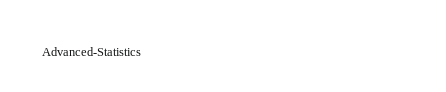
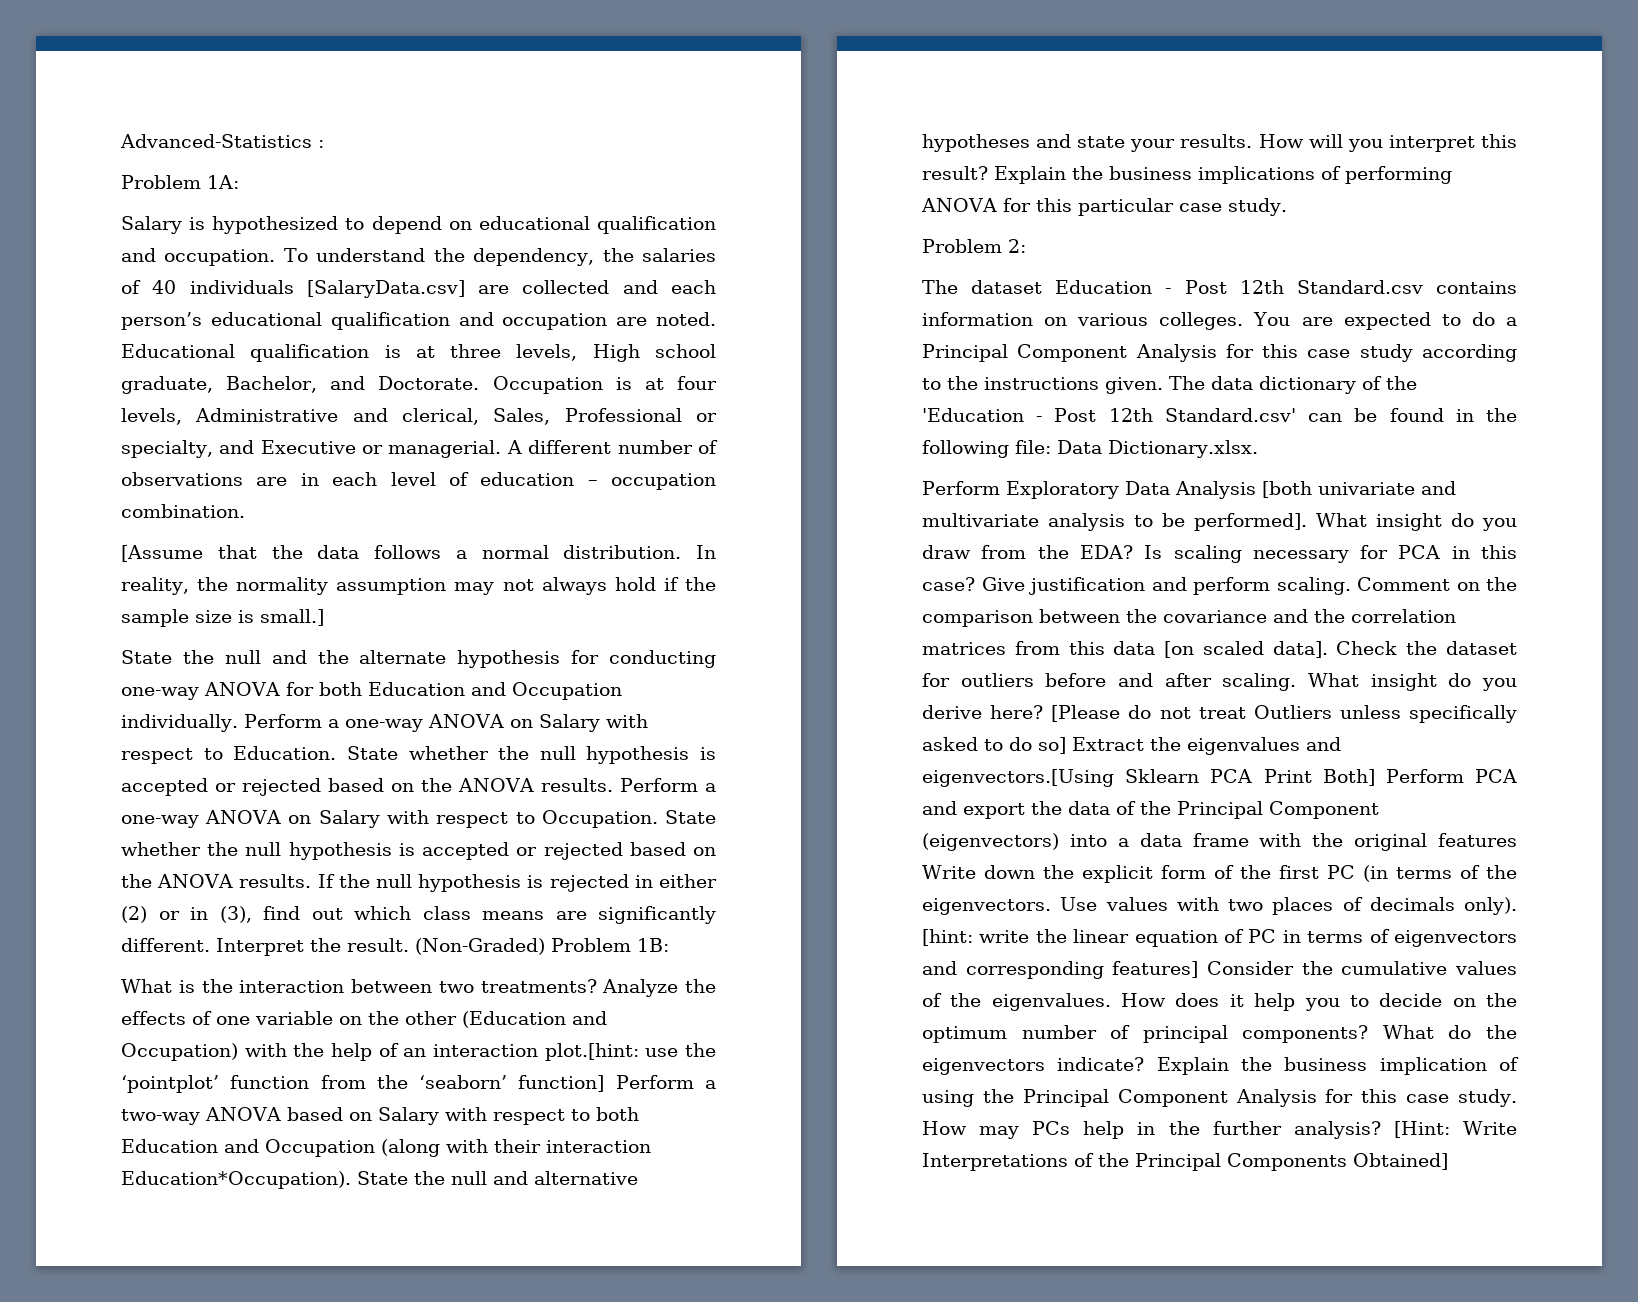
- Advanced-Statistics
+ Advanced-Statistics :
+ Problem 1A:
+ Salary is hypothesized to depend on educational qualification and occupation. To understand the dependency, the salaries of 40 individuals [SalaryData.csv] are collected and each person’s educational qualification and occupation are noted. Educational qualification is at three levels, High school graduate, Bachelor, and Doctorate. Occupation is at four levels, Administrative and clerical, Sales, Professional or specialty, and Executive or managerial. A different number of observations are in each level of education – occupation combination.
+ [Assume that the data follows a normal distribution. In reality, the normality assumption may not always hold if the sample size is small.]
+ State the null and the alternate hypothesis for conducting one-way ANOVA for both Education and Occupation individually. Perform a one-way ANOVA on Salary with respect to Education. State whether the null hypothesis is accepted or rejected based on the ANOVA results. Perform a one-way ANOVA on Salary with respect to Occupation. State whether the null hypothesis is accepted or rejected based on the ANOVA results. If the null hypothesis is rejected in either (2) or in (3), find out which class means are significantly different. Interpret the result. (Non-Graded) Problem 1B:
+ What is the interaction between two treatments? Analyze the effects of one variable on the other (Education and Occupation) with the help of an interaction plot.[hint: use the ‘pointplot’ function from the ‘seaborn’ function] Perform a two-way ANOVA based on Salary with respect to both Education and Occupation (along with their interaction Education*Occupation). State the null and alternative hypotheses and state your results. How will you interpret this result? Explain the business implications of performing ANOVA for this particular case study.
+ Problem 2:
+ The dataset Education - Post 12th Standard.csv contains information on various colleges. You are expected to do a Principal Component Analysis for this case study according to the instructions given. The data dictionary of the 'Education - Post 12th Standard.csv' can be found in the following file: Data Dictionary.xlsx.
+ Perform Exploratory Data Analysis [both univariate and multivariate analysis to be performed]. What insight do you draw from the EDA? Is scaling necessary for PCA in this case? Give justification and perform scaling. Comment on the comparison between the covariance and the correlation matrices from this data [on scaled data]. Check the dataset for outliers before and after scaling. What insight do you derive here? [Please do not treat Outliers unless specifically asked to do so] Extract the eigenvalues and eigenvectors.[Using Sklearn PCA Print Both] Perform PCA and export the data of the Principal Component (eigenvectors) into a data frame with the original features Write down the explicit form of the first PC (in terms of the eigenvectors. Use values with two places of decimals only). [hint: write the linear equation of PC in terms of eigenvectors and corresponding features] Consider the cumulative values of the eigenvalues. How does it help you to decide on the optimum number of principal components? What do the eigenvectors indicate? Explain the business implication of using the Principal Component Analysis for this case study. How may PCs help in the further analysis? [Hint: Write Interpretations of the Principal Components Obtained]

